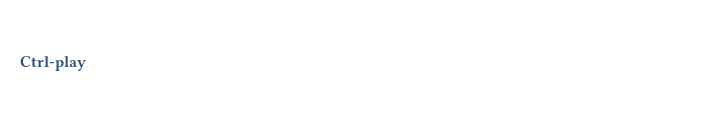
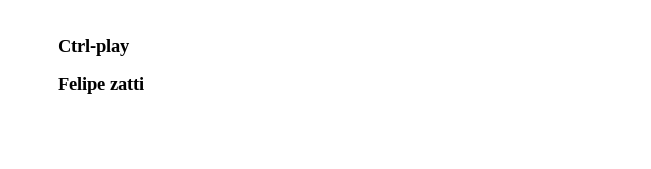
+ Felipe zatti

